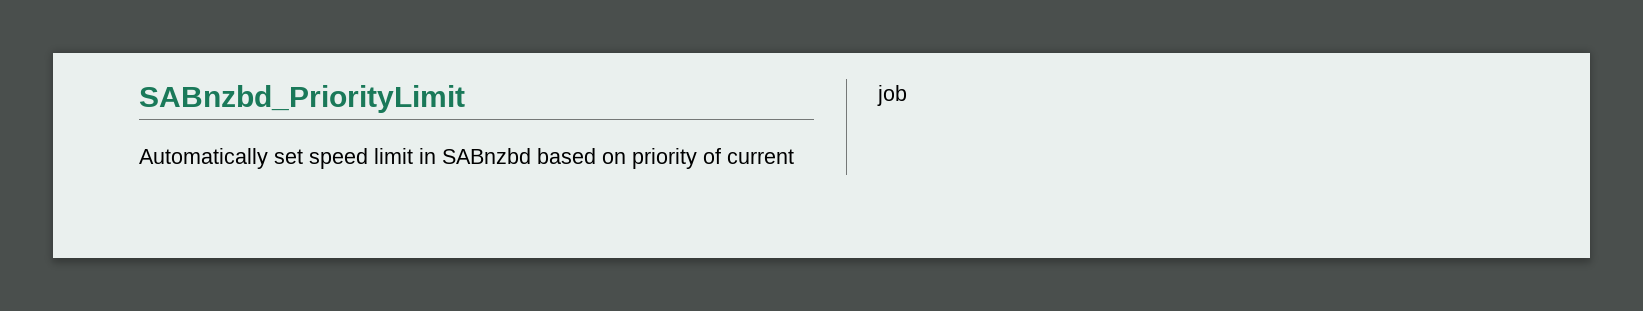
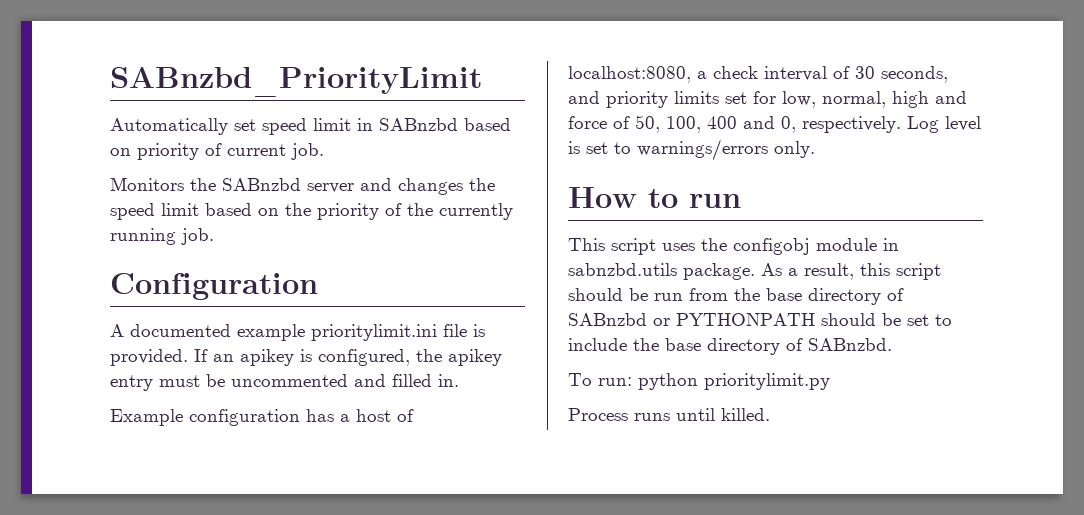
- Automatically set speed limit in SABnzbd based on priority of current job
+ Automatically set speed limit in SABnzbd based on priority of current job.
+ Monitors the SABnzbd server and changes the speed limit based on the priority of the currently running job.
+ Configuration
+ A documented example prioritylimit.ini file is provided. If an apikey is configured, the apikey entry must be uncommented and filled in.
+ Example configuration has a host of localhost:8080, a check interval of 30 seconds, and priority limits set for low, normal, high and force of 50, 100, 400 and 0, respectively. Log level is set to warnings/errors only.
+ How to run
+ This script uses the configobj module in sabnzbd.utils package. As a result, this script should be run from the base directory of SABnzbd or PYTHONPATH should be set to include the base directory of SABnzbd.
+ To run: python prioritylimit.py
+ Process runs until killed.

